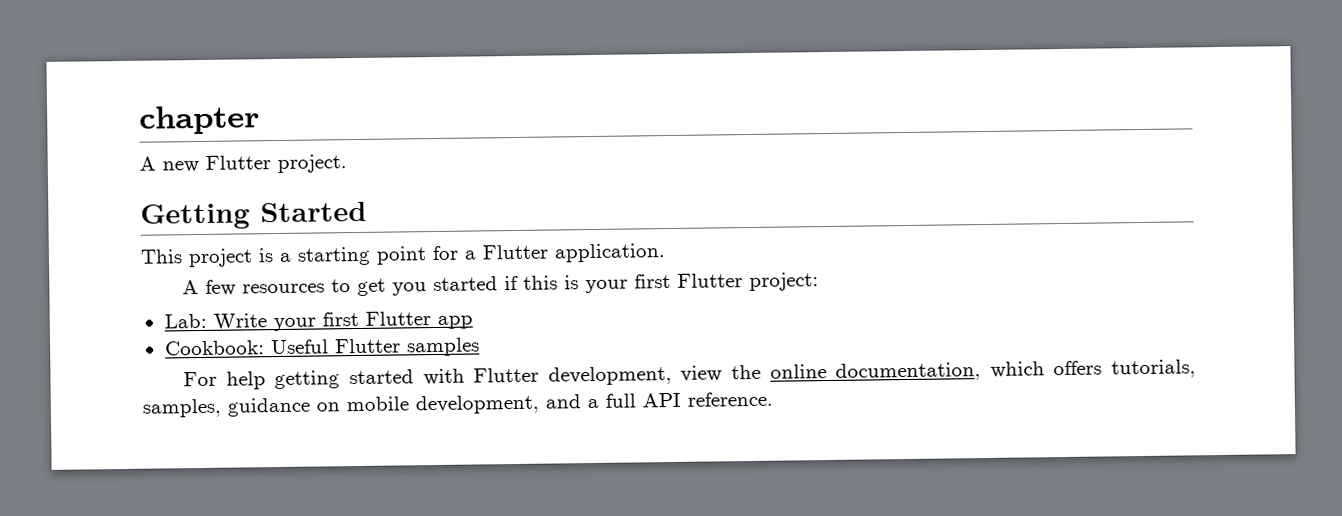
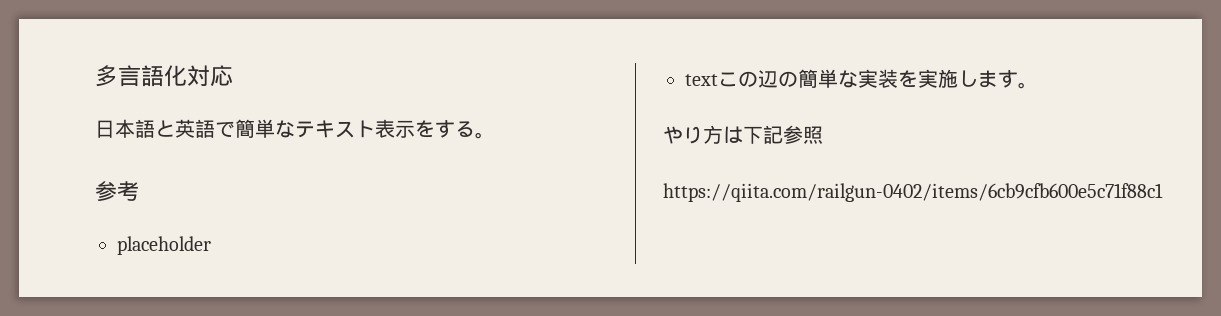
- chapter
- A new Flutter project.
- Getting Started
- This project is a starting point for a Flutter application.
- A few resources to get you started if this is your first Flutter project:
- Lab: Write your first Flutter app
- Cookbook: Useful Flutter samples
- For help getting started with Flutter development, view the online documentation, which offers tutorials, samples, guidance on mobile development, and a full API reference.
+ 多言語化対応
+ 日本語と英語で簡単なテキスト表示をする。
+ 参考
+ placeholder
+ textこの辺の簡単な実装を実施します。
+ やり方は下記参照
+ https://qiita.com/railgun-0402/items/6cb9cfb600e5c71f88c1

